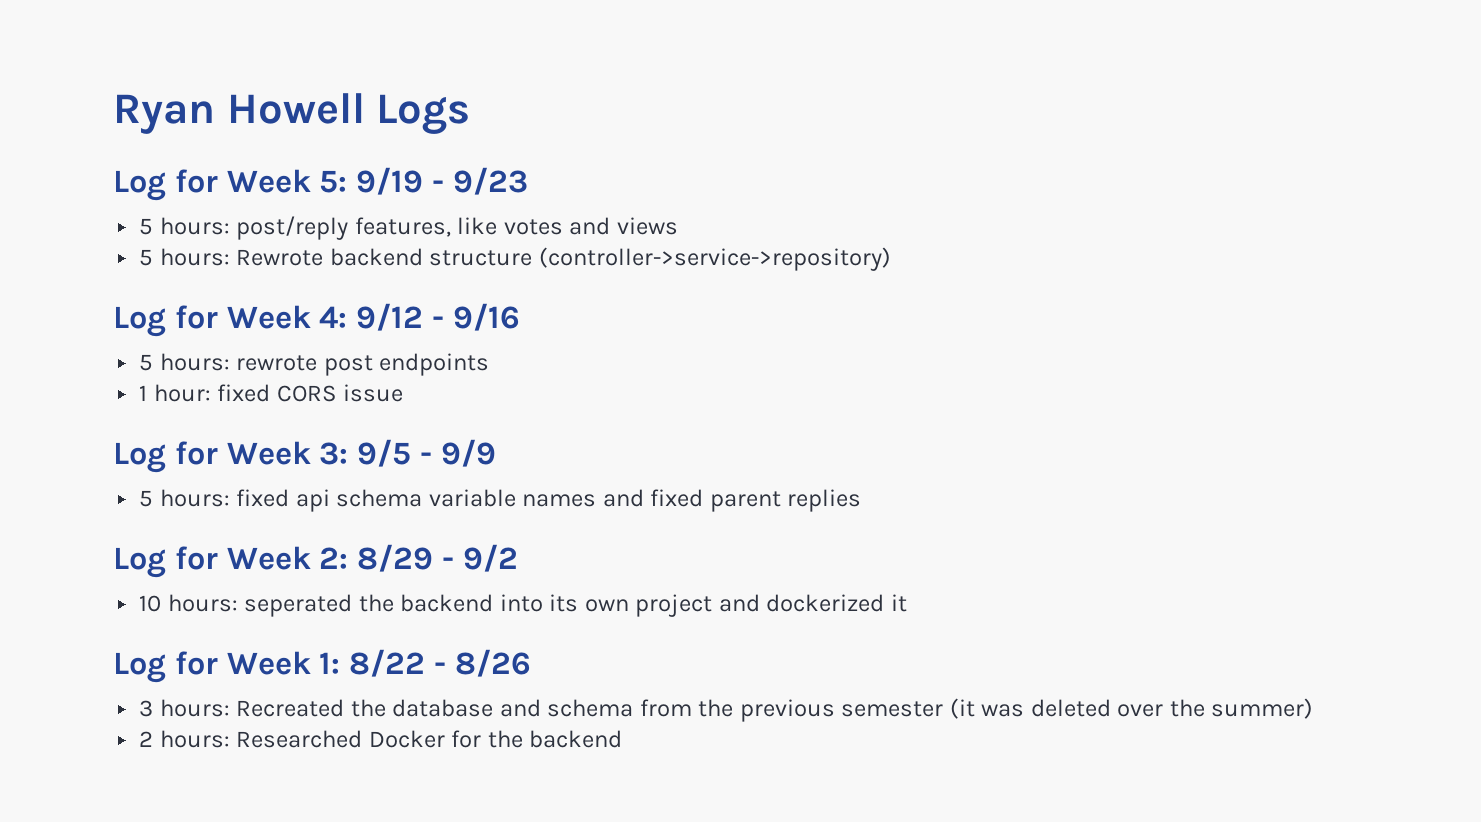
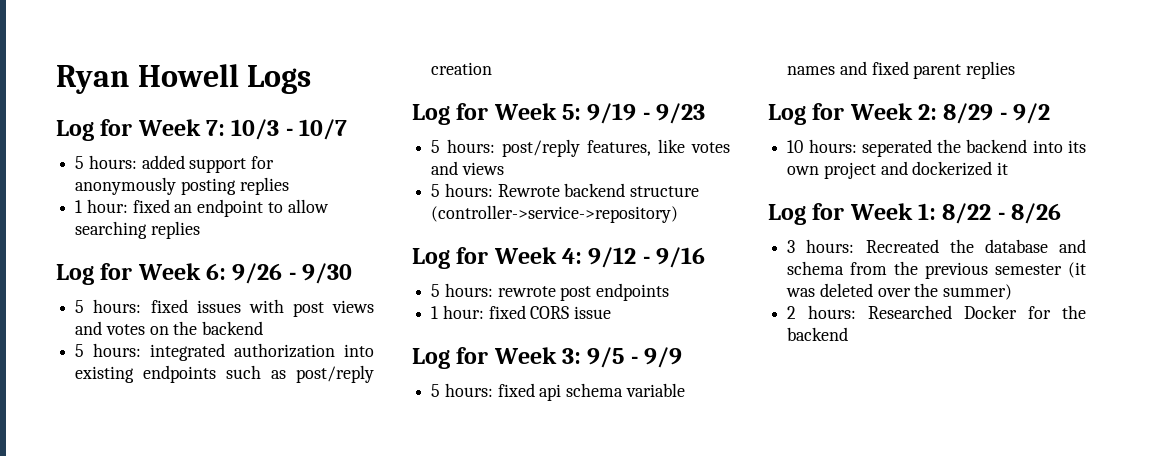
+ Log for Week 7: 10/3 - 10/7
+ 5 hours: added support for anonymously posting replies
+ 1 hour: fixed an endpoint to allow searching replies
+ Log for Week 6: 9/26 - 9/30
+ 5 hours: fixed issues with post views and votes on the backend
+ 5 hours: integrated authorization into existing endpoints such as post/reply creation

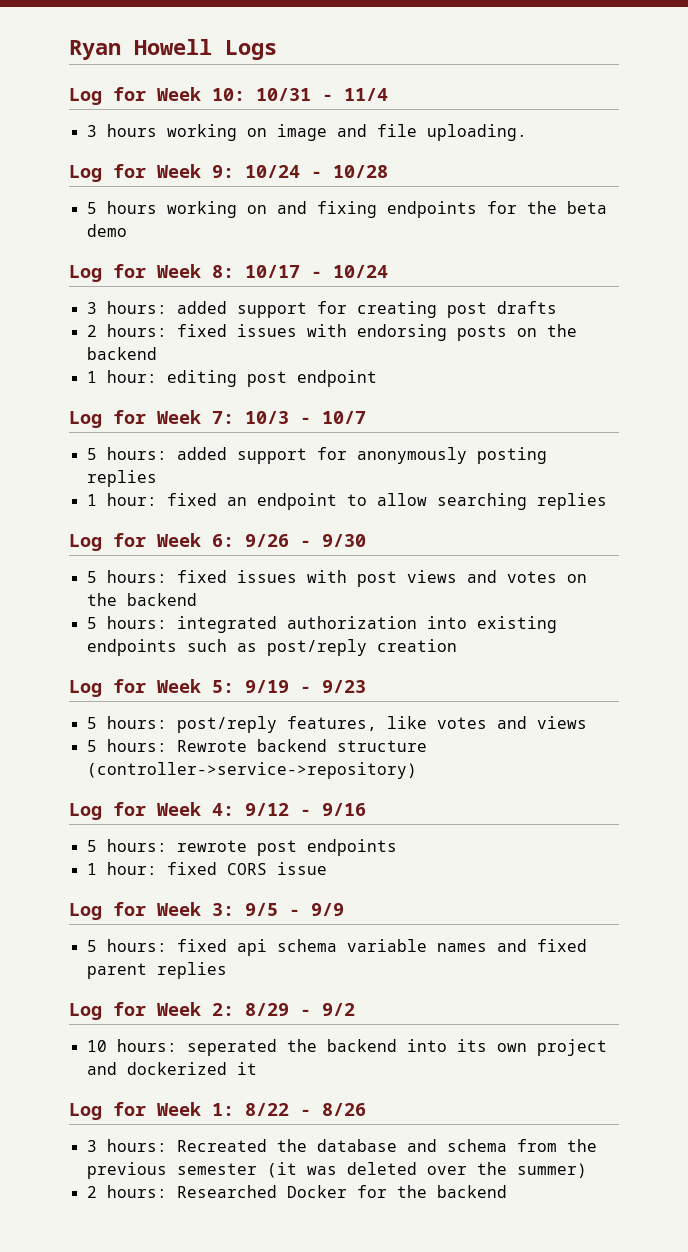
+ Log for Week 10: 10/31 - 11/4
+ 3 hours working on image and file uploading.
+ Log for Week 9: 10/24 - 10/28
+ 5 hours working on and fixing endpoints for the beta demo
+ Log for Week 8: 10/17 - 10/24
+ 3 hours: added support for creating post drafts
+ 2 hours: fixed issues with endorsing posts on the backend
+ 1 hour: editing post endpoint

